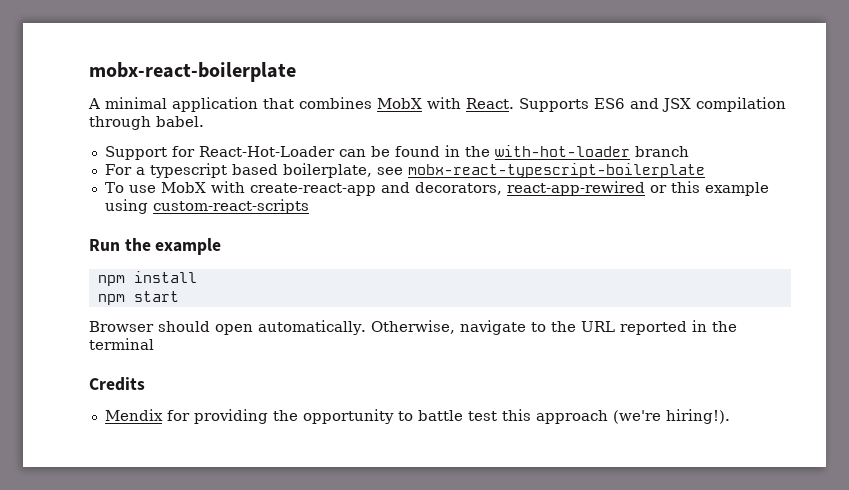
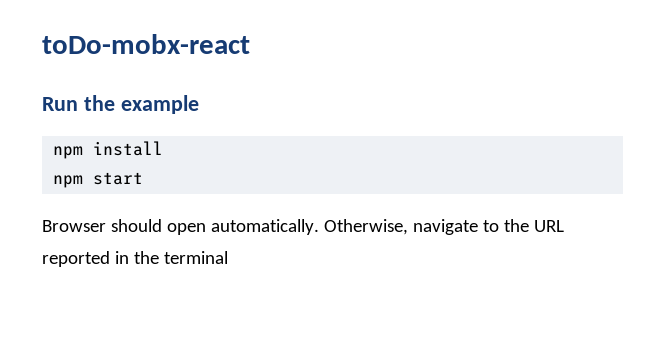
- mobx-react-boilerplate
- A minimal application that combines MobX with React. Supports ES6 and JSX compilation through babel.
- Support for React-Hot-Loader can be found in the with-hot-loader branch
- For a typescript based boilerplate, see mobx-react-typescript-boilerplate
- To use MobX with create-react-app and decorators, react-app-rewired or this example using custom-react-scripts
+ toDo-mobx-react
- Credits
- Mendix for providing the opportunity to battle test this approach (we're hiring!).

